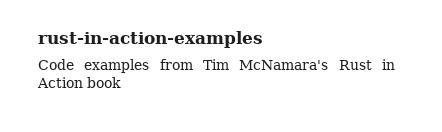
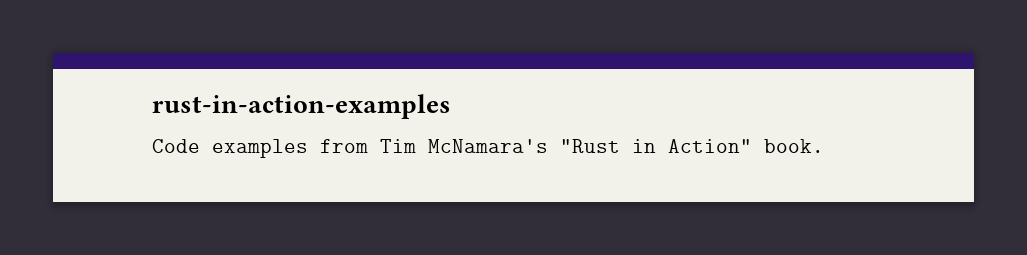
- Code examples from Tim McNamara's Rust in Action book
+ Code examples from Tim McNamara's "Rust in Action" book.

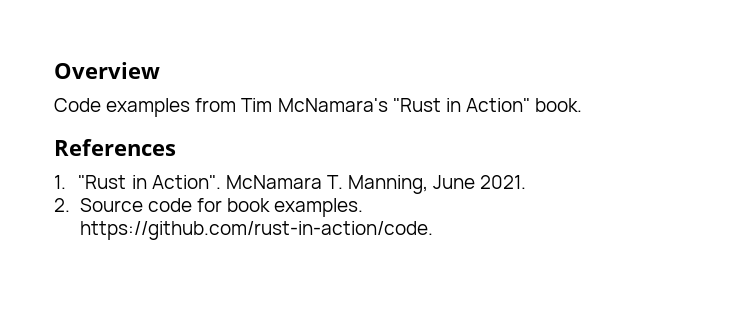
- rust-in-action-examples
+ Overview
+ References
+ 1. "Rust in Action". McNamara T. Manning, June 2021.
+ 2. Source code for book examples. https://github.com/rust-in-action/code.

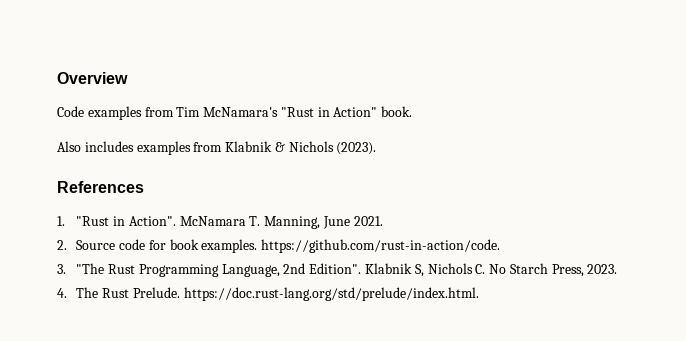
+ Also includes examples from Klabnik & Nichols (2023).
+ 3. "The Rust Programming Language, 2nd Edition". Klabnik S, Nichols C. No Starch Press, 2023.
+ 4. The Rust Prelude. https://doc.rust-lang.org/std/prelude/index.html.

